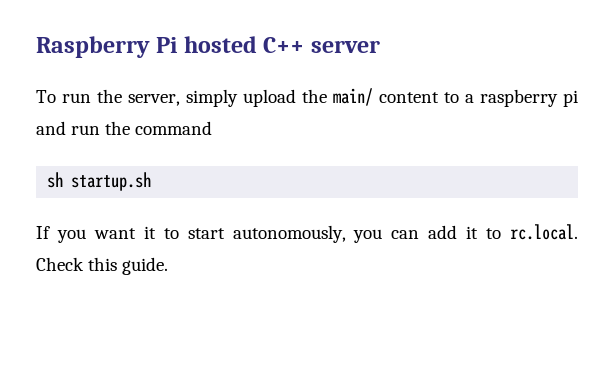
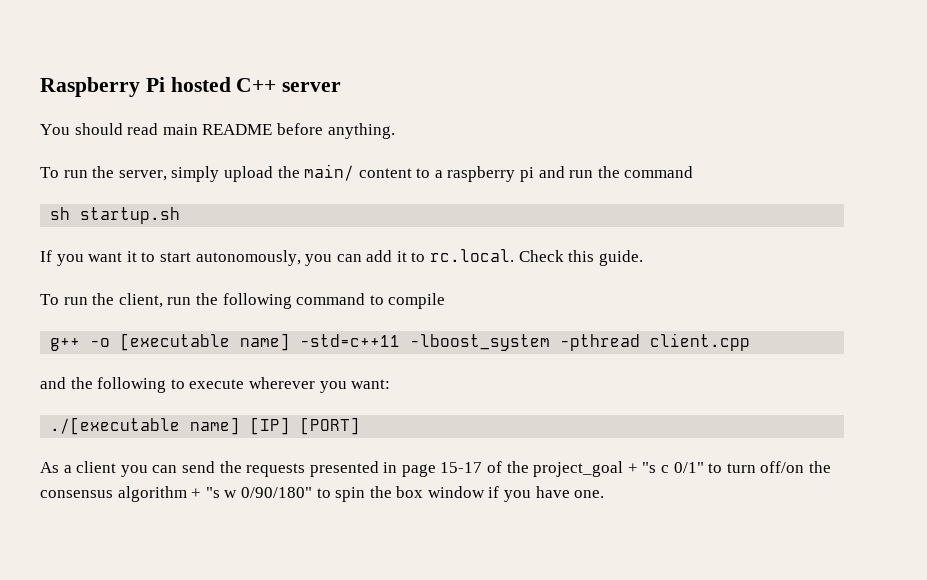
+ You should read main README before anything.
+ To run the client, run the following command to compile
+ g++ -o [executable name] -std=c++11 -lboost_system -pthread client.cpp
+ and the following to execute wherever you want:
+ ./[executable name] [IP] [PORT]
+ As a client you can send the requests presented in page 15-17 of the project_goal + "s c 0/1" to turn off/on the consensus algorithm + "s w 0/90/180" to spin the box window if you have one.

